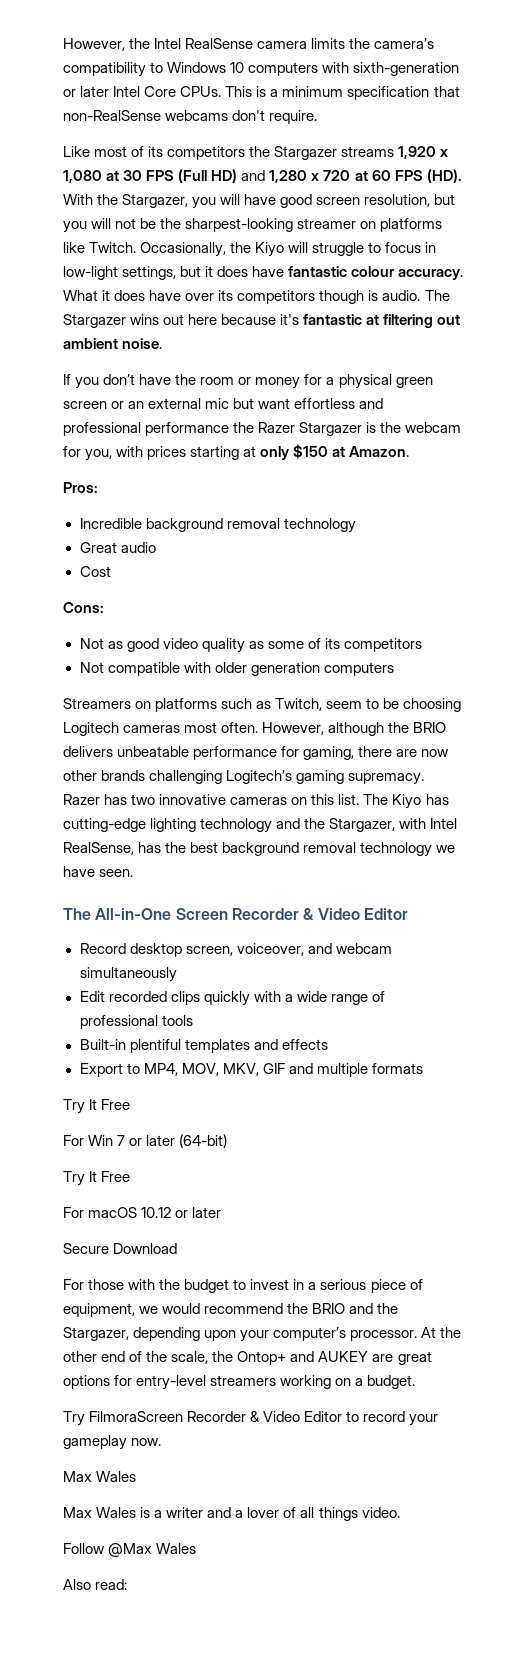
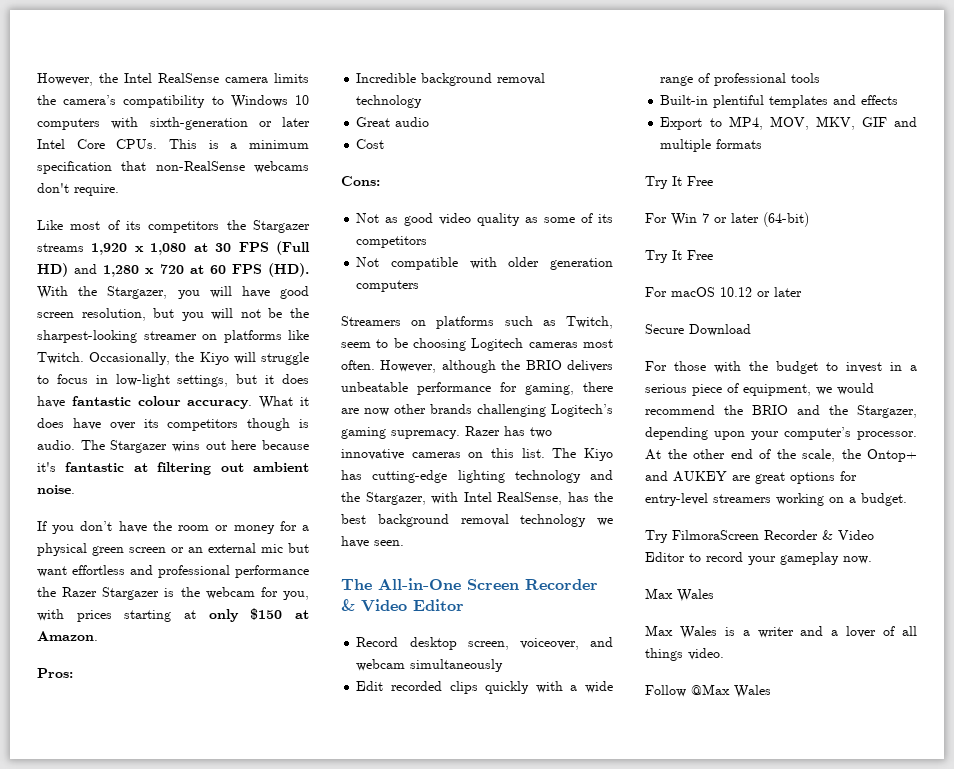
- Also read:

